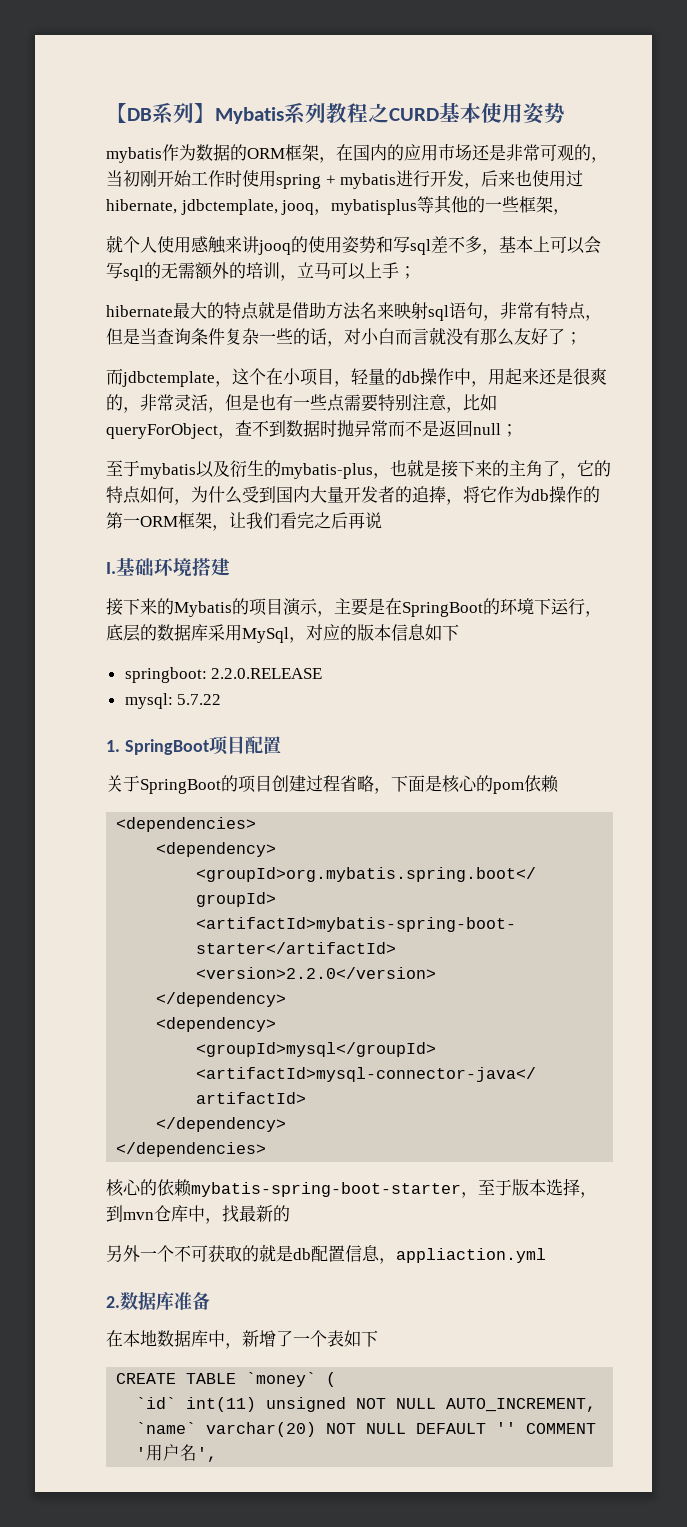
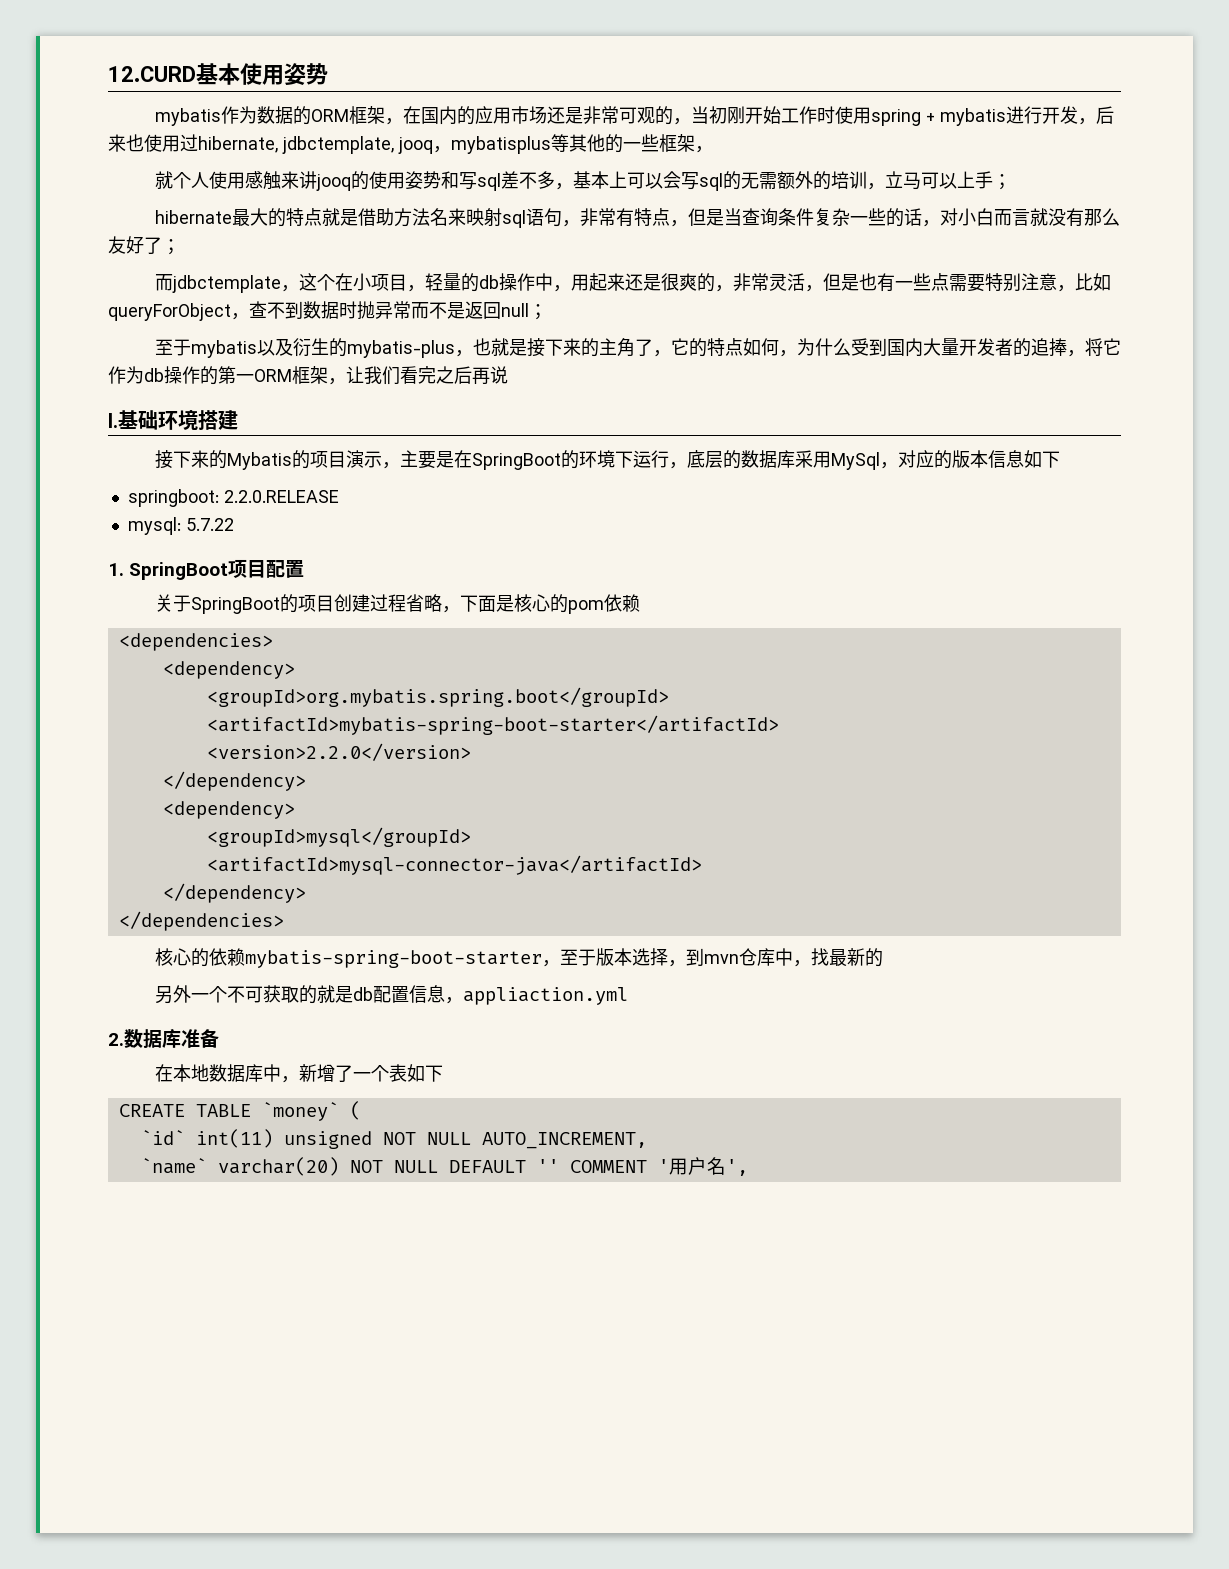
- 【DB系列】Mybatis系列教程之CURD基本使用姿势
+ 12.CURD基本使用姿势

